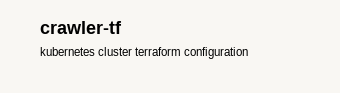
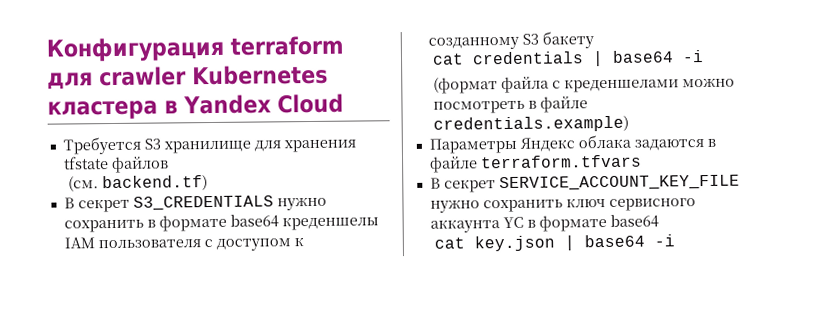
- crawler-tf
- kubernetes cluster terraform configuration
+ Конфигурация terraform для crawler Kubernetes кластера в Yandex Cloud
+ Требуется S3 хранилище для хранения tfstate файлов
+ (см. backend.tf)
+ В секрет S3_CREDENTIALS нужно сохранить в формате base64 креденшелы IAM пользователя с доступом к созданному S3 бакету
+ cat credentials | base64 -i
+ (формат файла с креденшелами можно посмотреть в файле credentials.example)
+ Параметры Яндекс облака задаются в файле terraform.tfvars
+ В секрет SERVICE_ACCOUNT_KEY_FILE нужно сохранить ключ сервисного аккаунта YC в формате base64
+ cat key.json | base64 -i

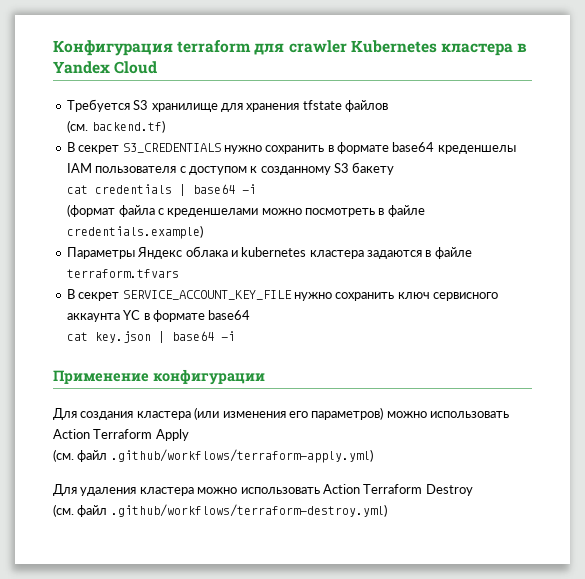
- Параметры Яндекс облака задаются в файле terraform.tfvars
+ Параметры Яндекс облака и kubernetes кластера задаются в файле terraform.tfvars
+ Применение конфигурации
+ Для создания кластера (или изменения его параметров) можно использовать Action Terraform Apply
+ (см. файл .github/workflows/terraform-apply.yml)
+ Для удаления кластера можно использовать Action Terraform Destroy
+ (см. файл .github/workflows/terraform-destroy.yml)

